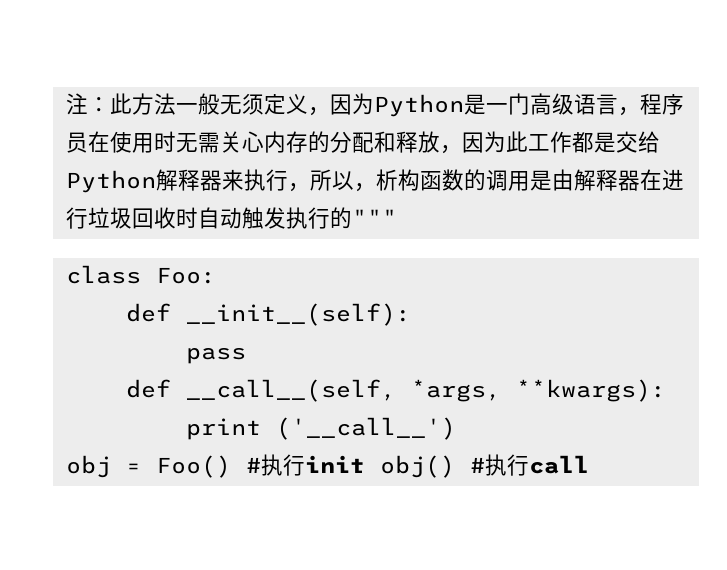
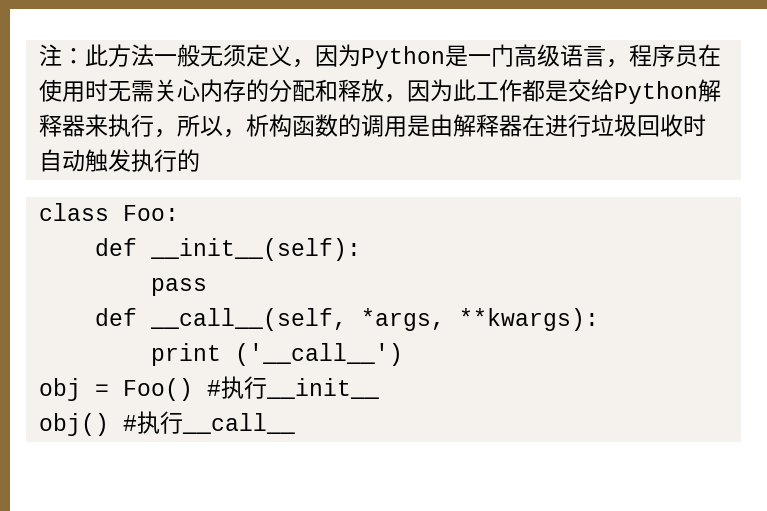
- 注：此方法一般无须定义，因为Python是一门高级语言，程序员在使用时无需关心内存的分配和释放，因为此工作都是交给Python解释器来执行，所以，析构函数的调用是由解释器在进行垃圾回收时自动触发执行的"""
+ 注：此方法一般无须定义，因为Python是一门高级语言，程序员在使用时无需关心内存的分配和释放，因为此工作都是交给Python解释器来执行，所以，析构函数的调用是由解释器在进行垃圾回收时自动触发执行的
- obj = Foo() #执行init obj() #执行call
+ obj = Foo() #执行__init__
+ obj() #执行__call__

